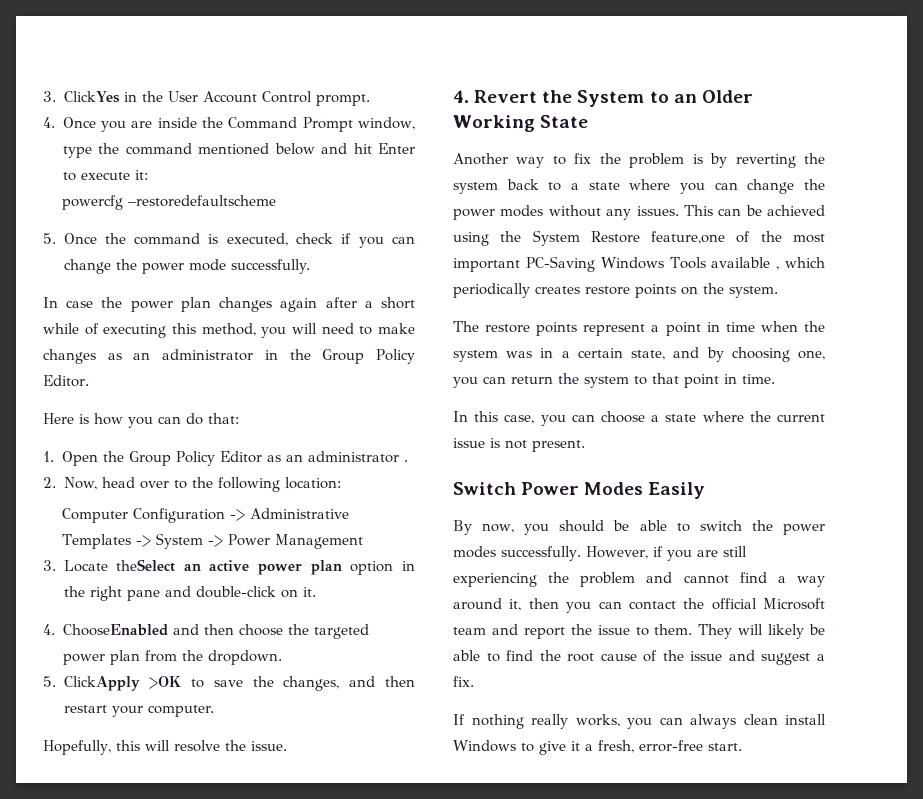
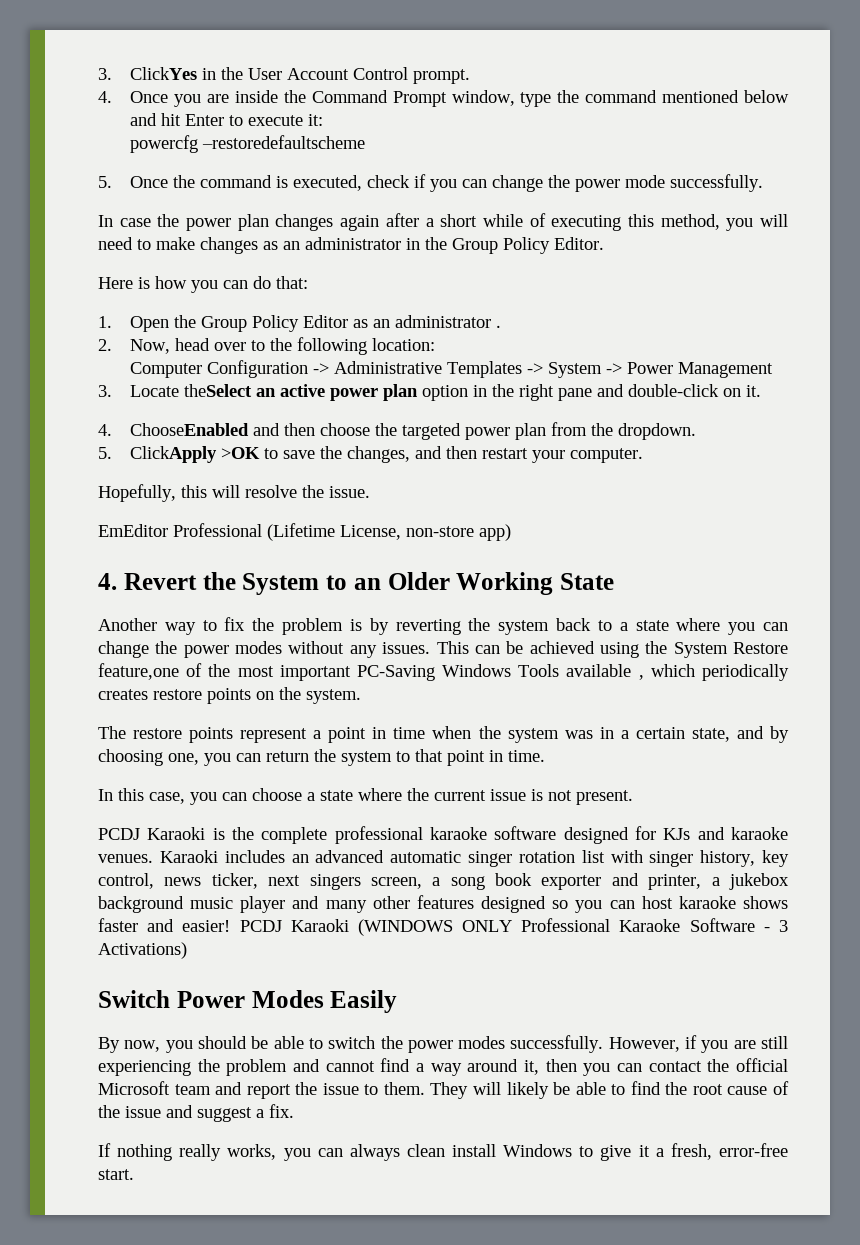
+ EmEditor Professional (Lifetime License, non-store app)
+ PCDJ Karaoki is the complete professional karaoke software designed for KJs and karaoke venues. Karaoki includes an advanced automatic singer rotation list with singer history, key control, news ticker, next singers screen, a song book exporter and printer, a jukebox background music player and many other features designed so you can host karaoke shows faster and easier! PCDJ Karaoki (WINDOWS ONLY Professional Karaoke Software - 3 Activations)

